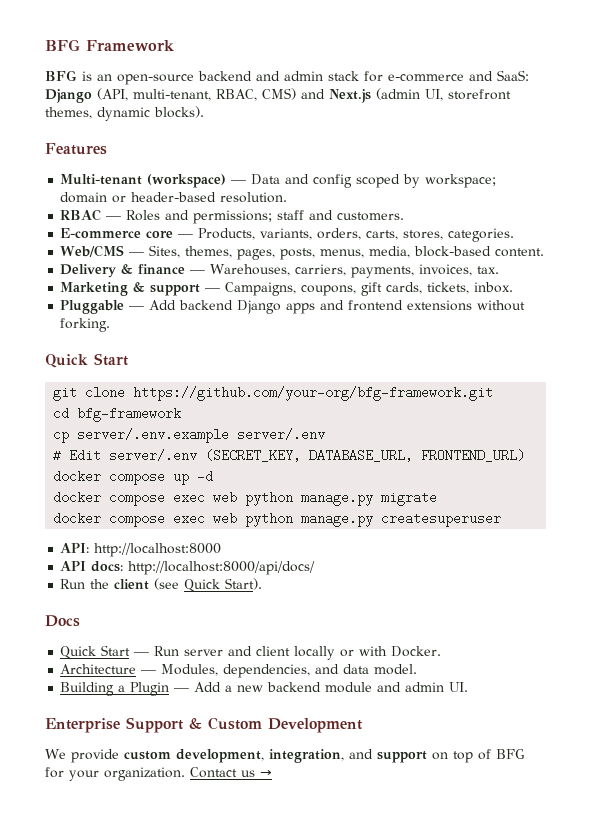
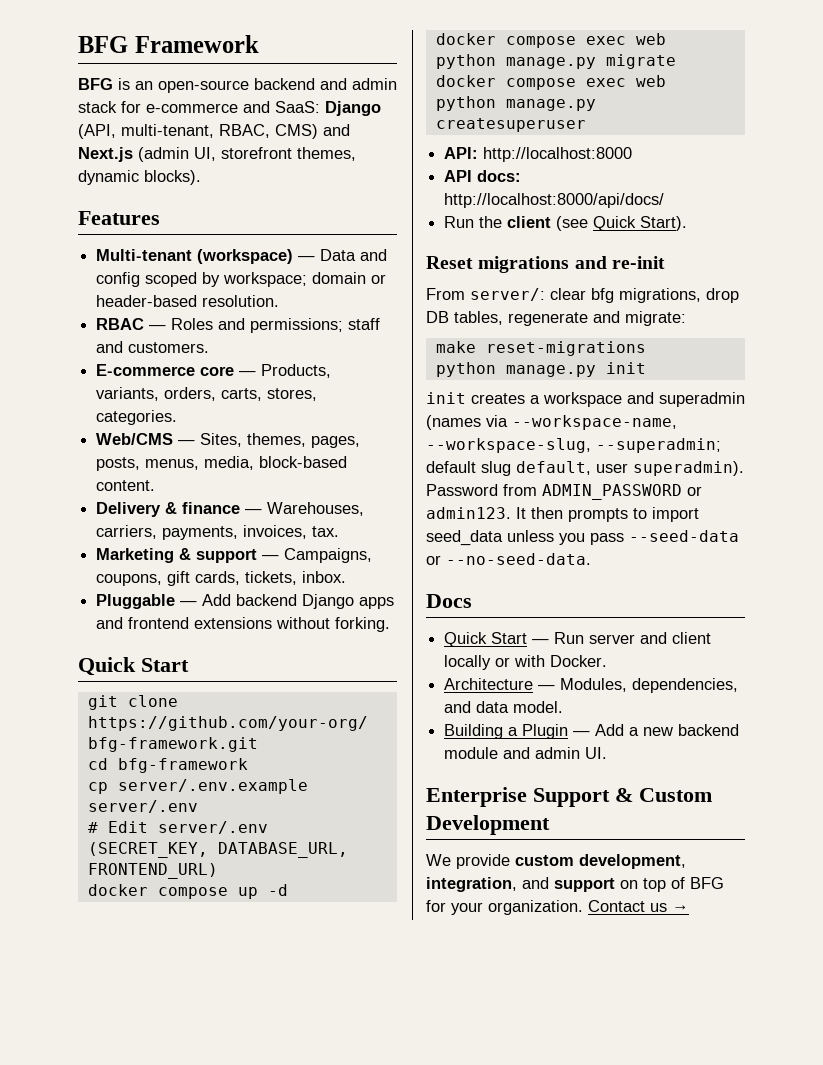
+ Reset migrations and re-init
+ From server/: clear bfg migrations, drop DB tables, regenerate and migrate:
+ make reset-migrations
+ python manage.py init
+ init creates a workspace and superadmin (names via --workspace-name, --workspace-slug, --superadmin; default slug default, user superadmin). Password from ADMIN_PASSWORD or admin123. It then prompts to import seed_data unless you pass --seed-data or --no-seed-data.

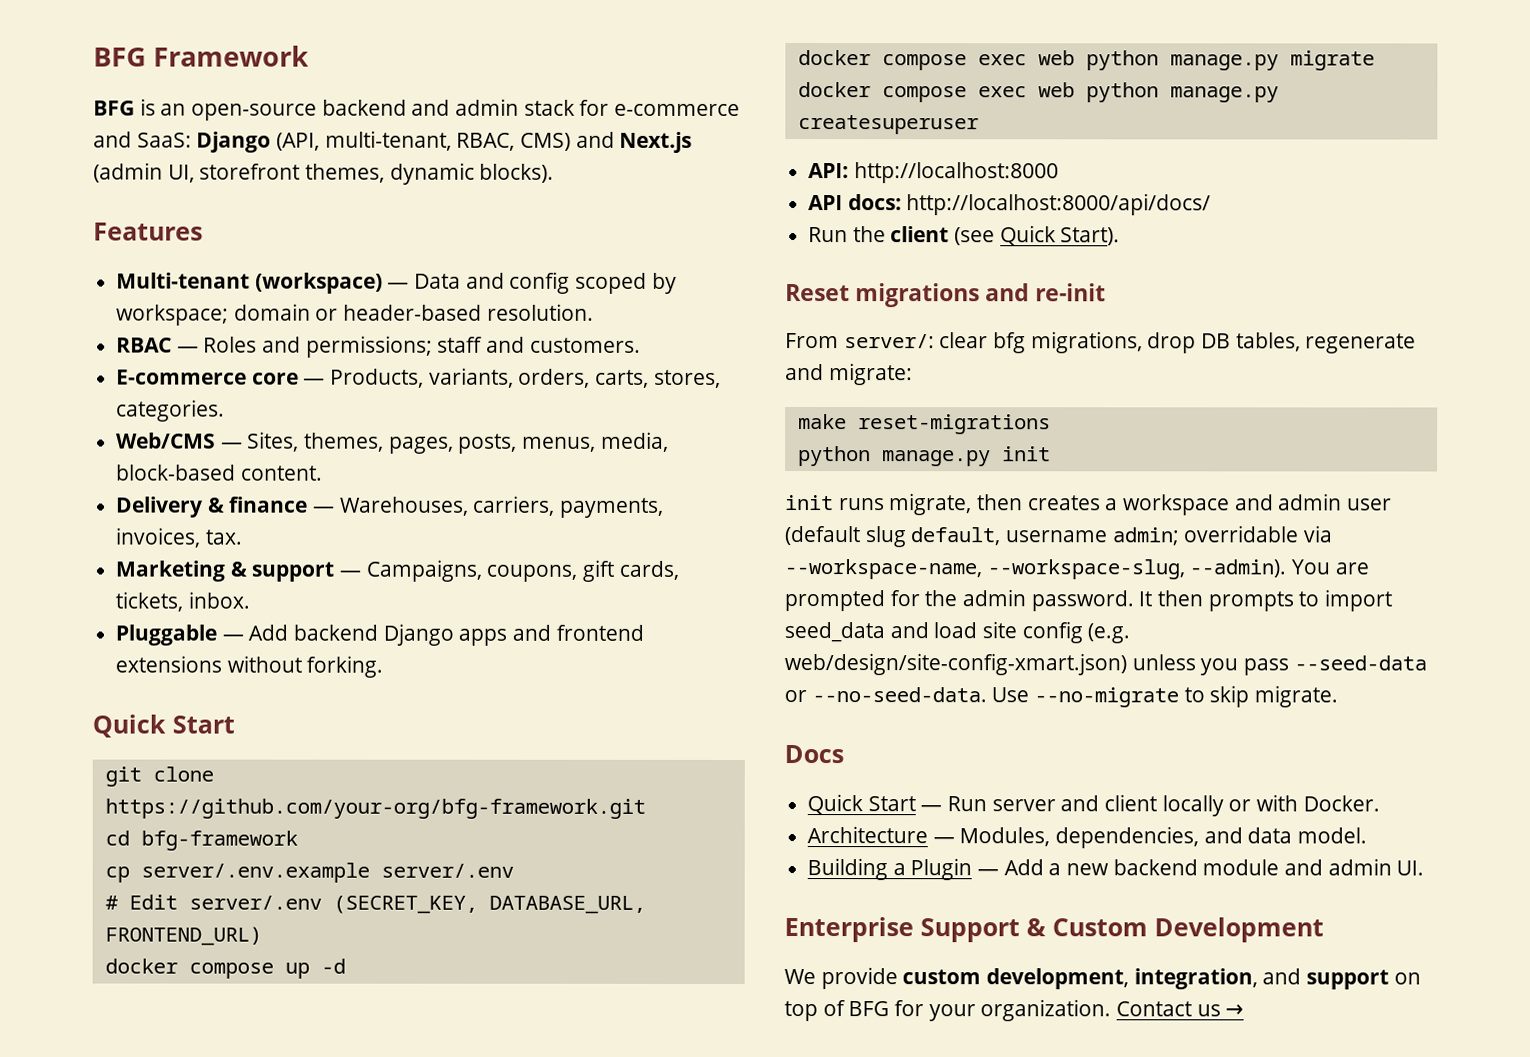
- init creates a workspace and superadmin (names via --workspace-name, --workspace-slug, --superadmin; default slug default, user superadmin). Password from ADMIN_PASSWORD or admin123.
+ init runs migrate, then creates a workspace and admin user (default slug default, username admin; overridable via --workspace-name, --workspace-slug, --admin). You are prompted for the admin password.
- It then prompts to import seed_data unless you pass --seed-data or --no-seed-data.
+ It then prompts to import seed_data and load site config (e.g. web/design/site-config-xmart.json) unless you pass --seed-data or --no-seed-data. Use --no-migrate to skip migrate.

